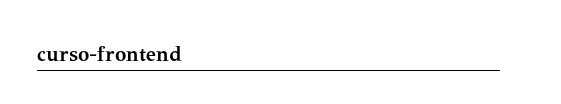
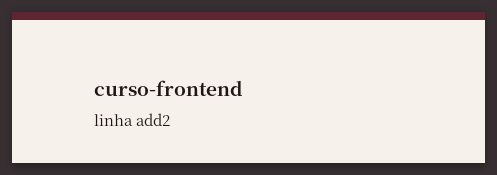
+ linha add2

